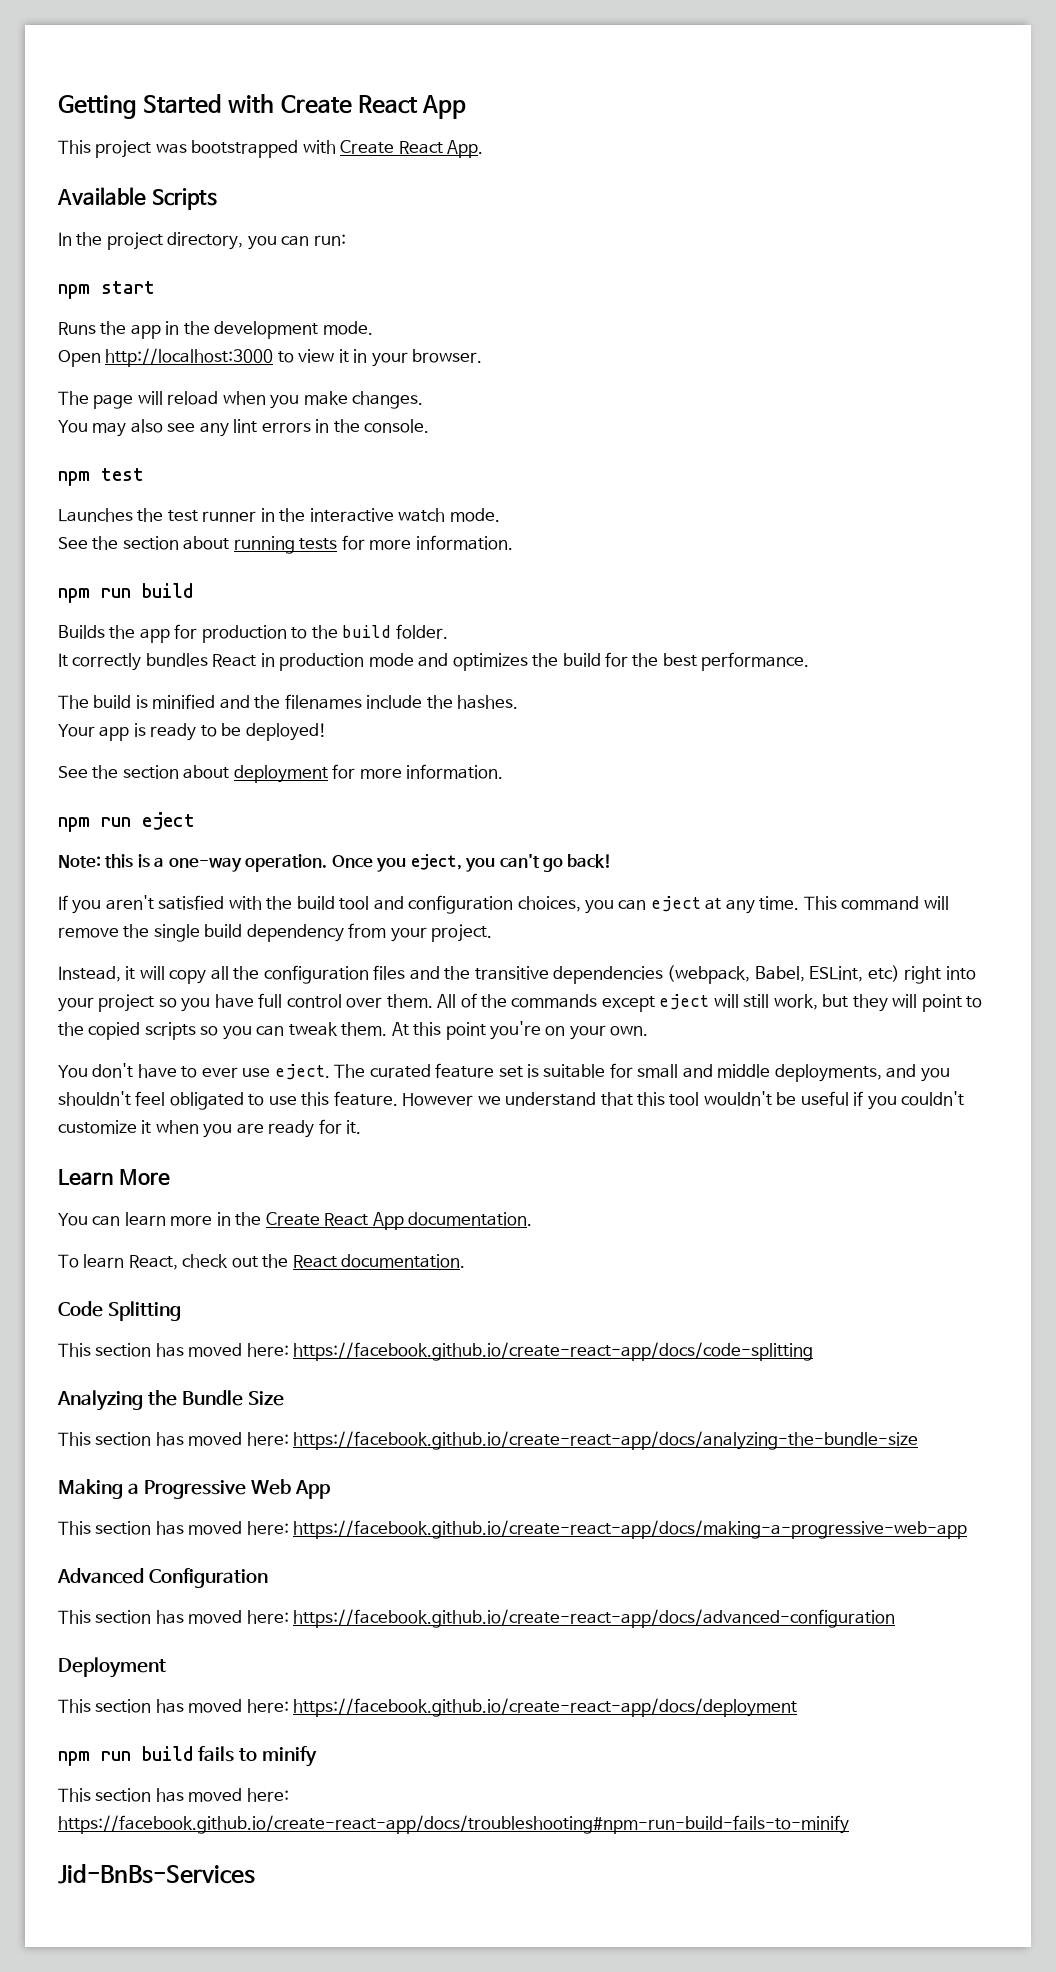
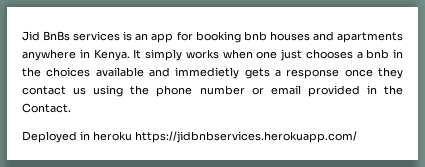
- Getting Started with Create React App
- This project was bootstrapped with Create React App.
- Available Scripts
- In the project directory, you can run:
- npm start
- Runs the app in the development mode.
- Open http://localhost:3000 to view it in your browser.
- The page will reload when you make changes.
- You may also see any lint errors in the console.
- npm test
- Launches the test runner in the interactive watch mode.
- See the section about running tests for more information.
- npm run build
- Builds the app for production to the build folder.
- It correctly bundles React in production mode and optimizes the build for the best performance.
- The build is minified and the filenames include the hashes.
- Your app is ready to be deployed!
- See the section about deployment for more information.
- npm run eject
- Note: this is a one-way operation. Once you eject, you can't go back!
- If you aren't satisfied with the build tool and configuration choices, you can eject at any time. This command will remove the single build dependency from your project.
- Instead, it will copy all the configuration files and the transitive dependencies (webpack, Babel, ESLint, etc) right into your project so you have full control over them. All of the commands except eject will still work, but they will point to the copied scripts so you can tweak them. At this point you're on your own.
- You don't have to ever use eject. The curated feature set is suitable for small and middle deployments, and you shouldn't feel obligated to use this feature. However we understand that this tool wouldn't be useful if you couldn't customize it when you are ready for it.
- Learn More
- You can learn more in the Create React App documentation.
- To learn React, check out the React documentation.
- Code Splitting
- This section has moved here: https://facebook.github.io/create-react-app/docs/code-splitting
- Analyzing the Bundle Size
- This section has moved here: https://facebook.github.io/create-react-app/docs/analyzing-the-bundle-size
- Making a Progressive Web App
- This section has moved here: https://facebook.github.io/create-react-app/docs/making-a-progressive-web-app
- Advanced Configuration
- This section has moved here: https://facebook.github.io/create-react-app/docs/advanced-configuration
- Deployment
- This section has moved here: https://facebook.github.io/create-react-app/docs/deployment
- npm run build fails to minify
- This section has moved here: https://facebook.github.io/create-react-app/docs/troubleshooting#npm-run-build-fails-to-minify
- Jid-BnBs-Services
+ Jid BnBs services is an app for booking bnb houses and apartments anywhere in Kenya. It simply works when one just chooses a bnb in the choices available and immedietly gets a response once they contact us using the phone number or email provided in the Contact.
+ Deployed in heroku https://jidbnbservices.herokuapp.com/

